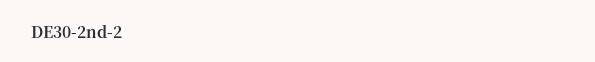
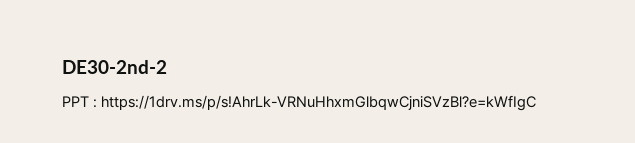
+ PPT : https://1drv.ms/p/s!AhrLk-VRNuHhxmGlbqwCjniSVzBl?e=kWfIgC

